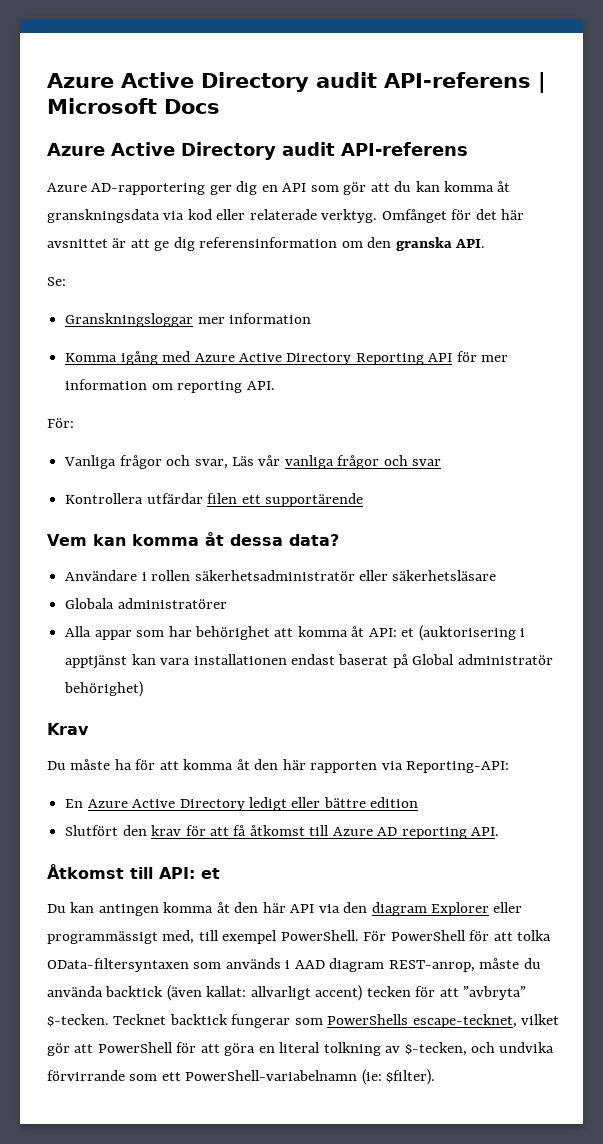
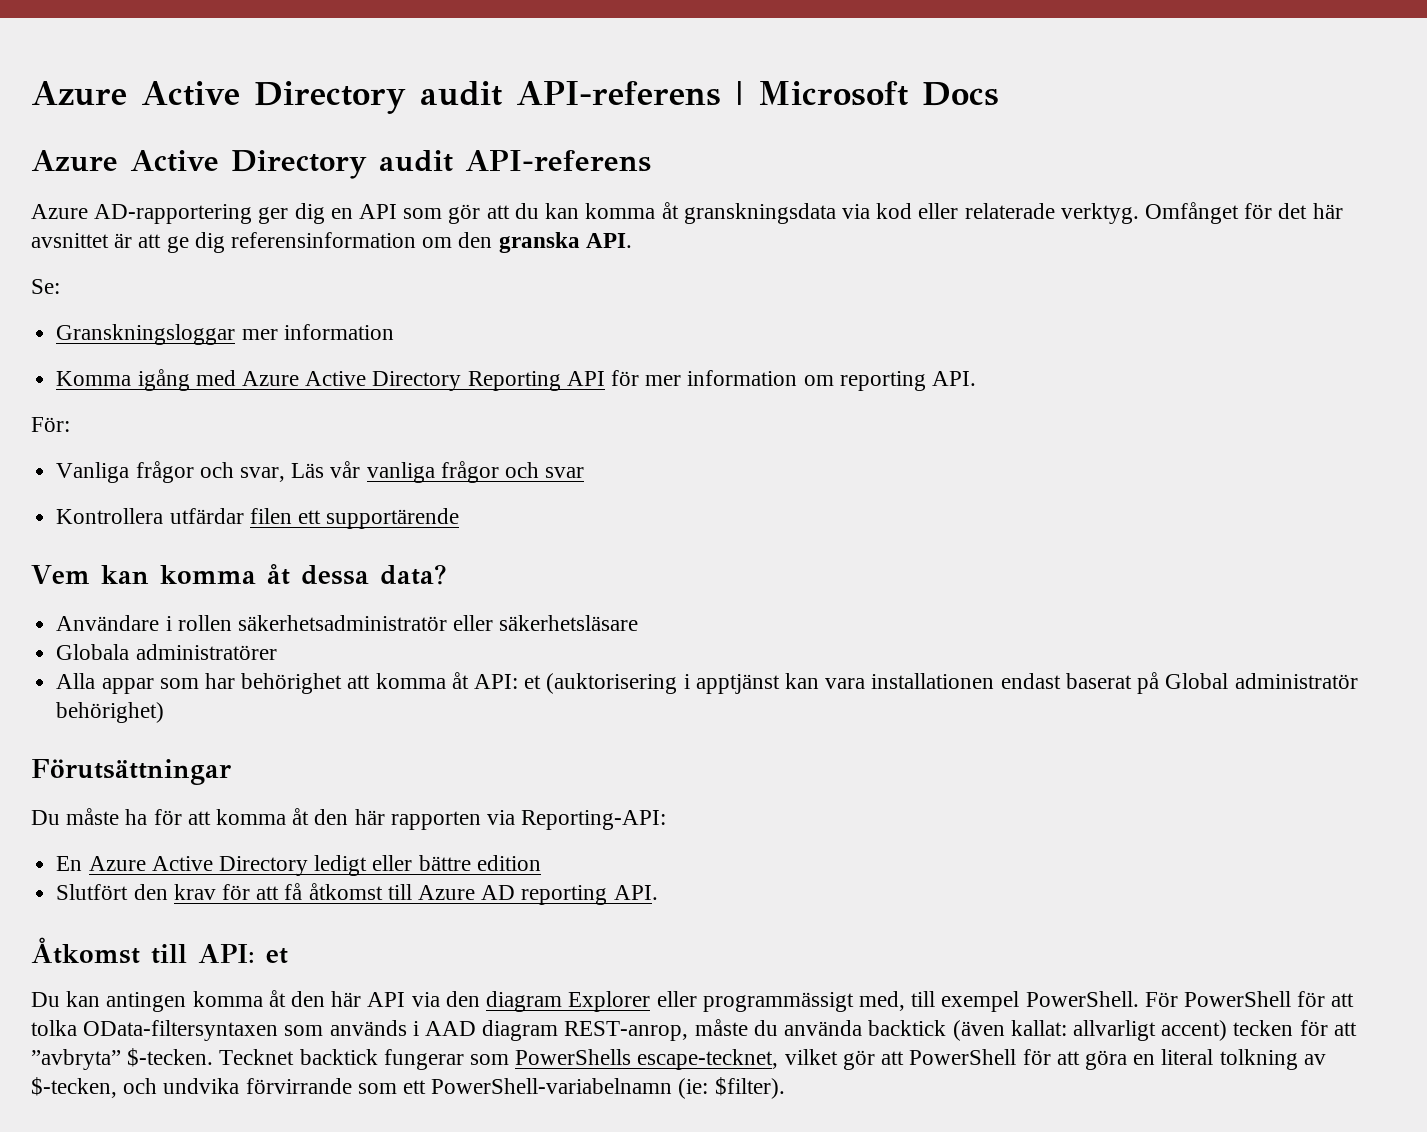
- Krav
+ Förutsättningar

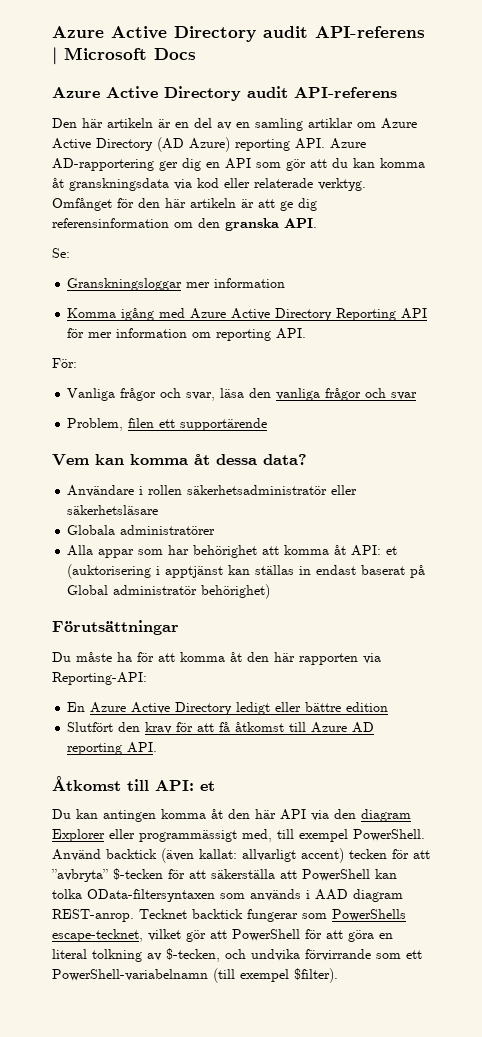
- Azure AD-rapportering ger dig en API som gör att du kan komma åt granskningsdata via kod eller relaterade verktyg.
+ Den här artikeln är en del av en samling artiklar om Azure Active Directory (AD Azure) reporting API. Azure AD-rapportering ger dig en API som gör att du kan komma åt granskningsdata via kod eller relaterade verktyg.
- Omfånget för det här avsnittet är att ge dig referensinformation om den granska API.
+ Omfånget för den här artikeln är att ge dig referensinformation om den granska API.
- Vanliga frågor och svar, Läs vår vanliga frågor och svar
+ Vanliga frågor och svar, läsa den vanliga frågor och svar
- Kontrollera utfärdar filen ett supportärende
+ Problem, filen ett supportärende
- Alla appar som har behörighet att komma åt API: et (auktorisering i apptjänst kan vara installationen endast baserat på Global administratör behörighet)
+ Alla appar som har behörighet att komma åt API: et (auktorisering i apptjänst kan ställas in endast baserat på Global administratör behörighet)
- För PowerShell för att tolka OData-filtersyntaxen som används i AAD diagram REST-anrop, måste du använda backtick (även kallat: allvarligt accent) tecken för att ”avbryta” $-tecken.
+ Använd backtick (även kallat: allvarligt accent) tecken för att ”avbryta” $-tecken för att säkerställa att PowerShell kan tolka OData-filtersyntaxen som används i AAD diagram REST-anrop.
- Tecknet backtick fungerar som PowerShells escape-tecknet, vilket gör att PowerShell för att göra en literal tolkning av $-tecken, och undvika förvirrande som ett PowerShell-variabelnamn (ie: $filter).
+ Tecknet backtick fungerar som PowerShells escape-tecknet, vilket gör att PowerShell för att göra en literal tolkning av $-tecken, och undvika förvirrande som ett PowerShell-variabelnamn (till exempel $filter).

